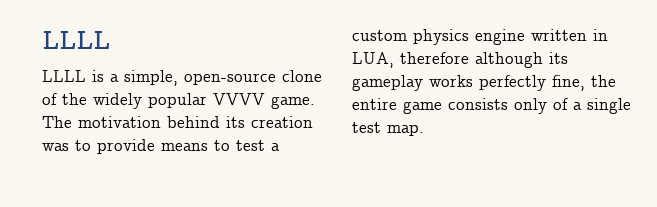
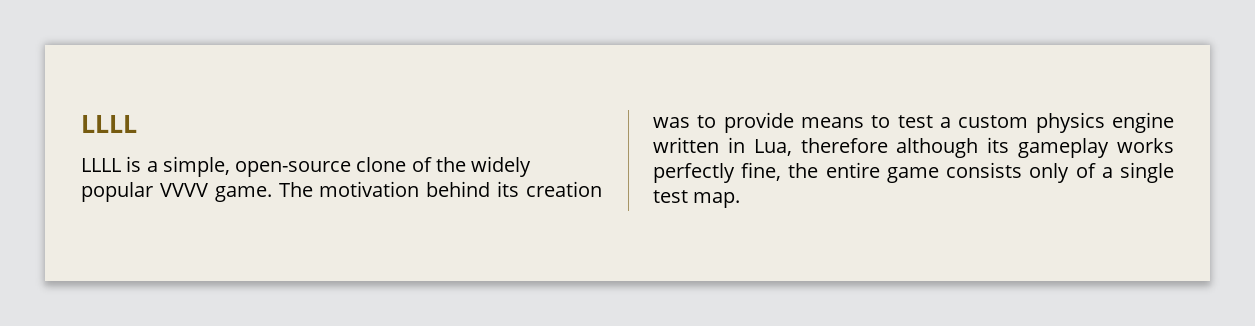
- The motivation behind its creation was to provide means to test a custom physics engine written in LUA, therefore although its gameplay works perfectly fine, the entire game consists only of a single test map.
+ The motivation behind its creation was to provide means to test a custom physics engine written in Lua, therefore although its gameplay works perfectly fine, the entire game consists only of a single test map.

